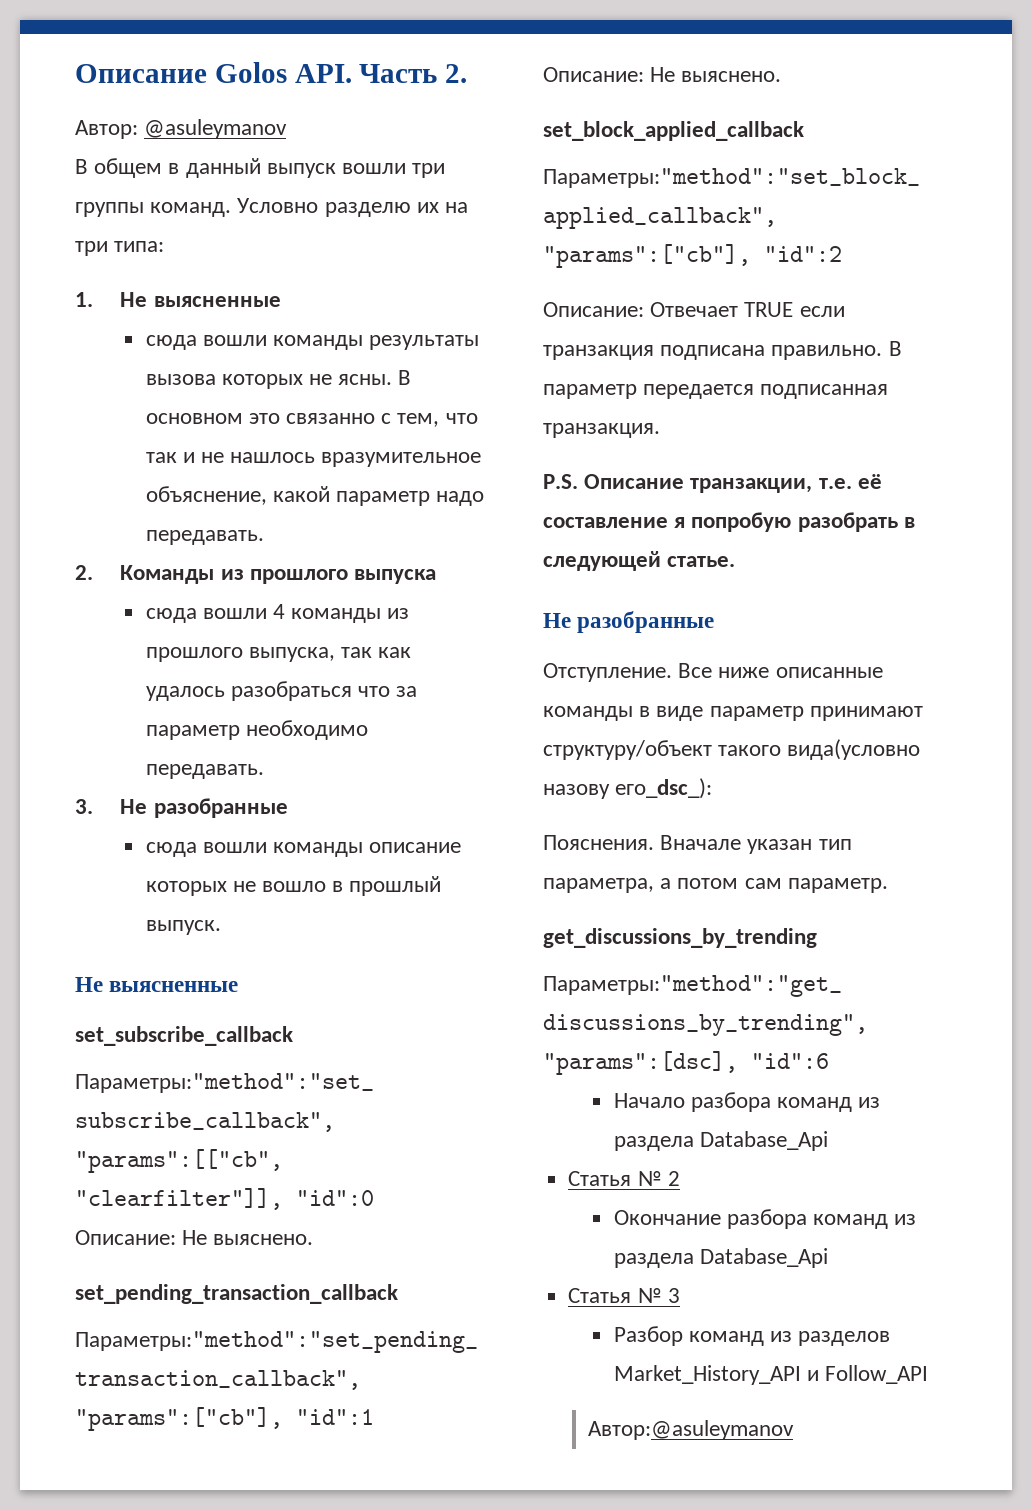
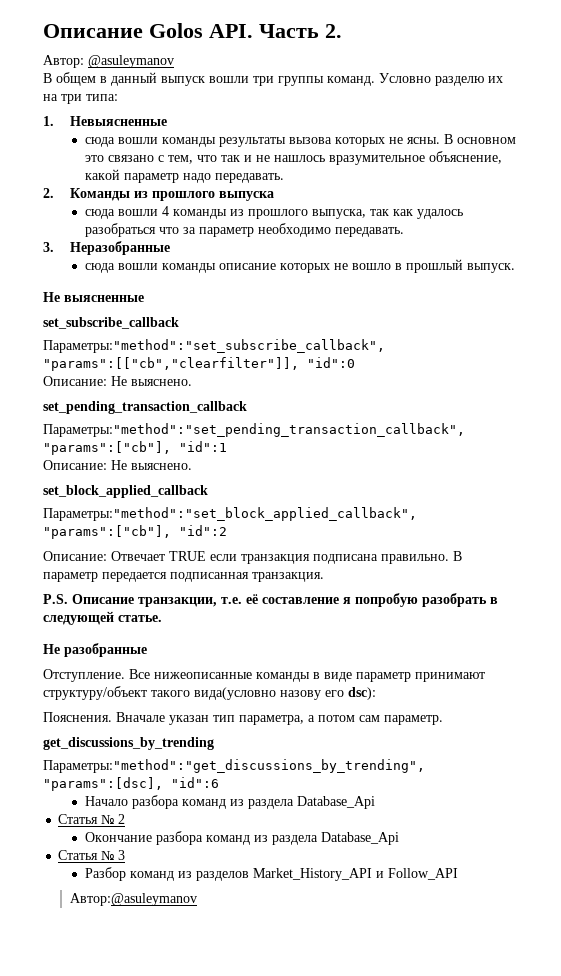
- 1. Не выясненные
+ 1. Невыясненные
- В основном это связанно с тем, что так и не нашлось вразумительное объяснение, какой параметр надо передавать.
+ В основном это связано с тем, что так и не нашлось вразумительное объяснение, какой параметр надо передавать.
- 3. Не разобранные
+ 3. Неразобранные
- Все ниже описанные команды в виде параметр принимают структуру/объект такого вида(условно назову его_dsc_):
+ Все нижеописанные команды в виде параметр принимают структуру/объект такого вида(условно назову его dsc):

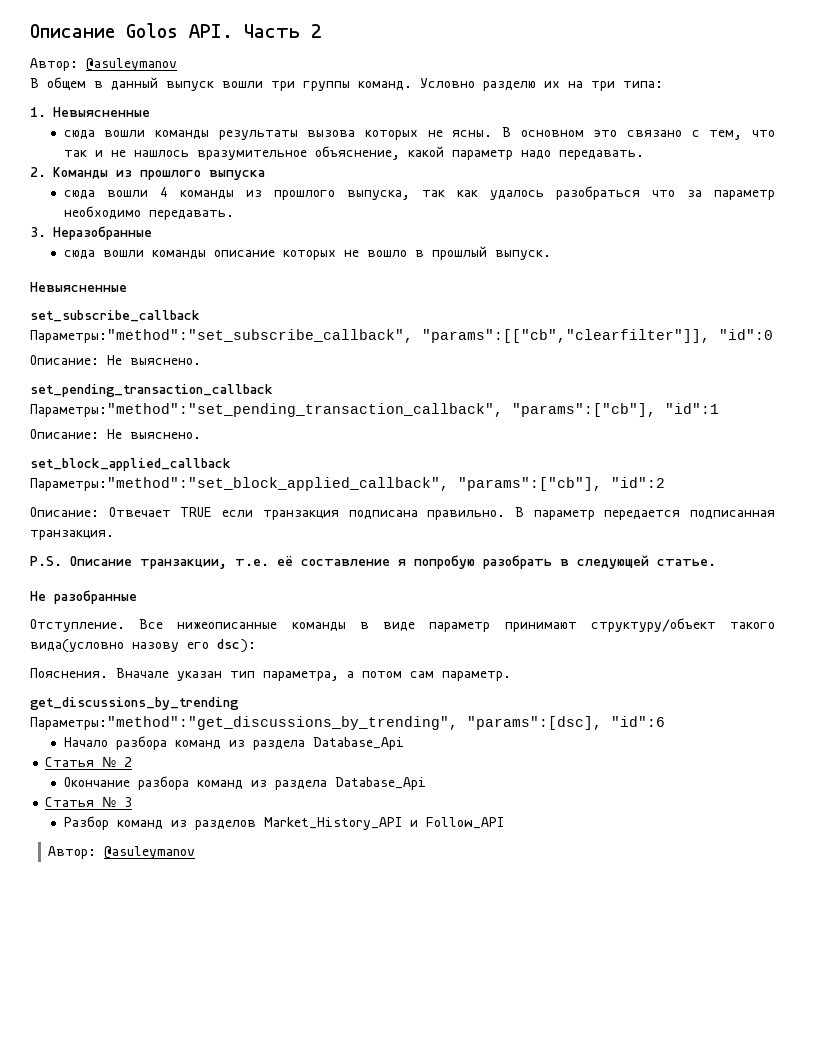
- Описание Golos API. Часть 2.
+ Описание Golos API. Часть 2
  сюда вошли команды описание которых не вошло в прошлый выпуск.
- Не выясненные
+ Невыясненные
  Разбор команд из разделов Market_History_API и Follow_API
- Автор:@asuleymanov
+ Автор: @asuleymanov

